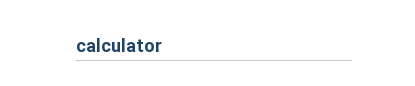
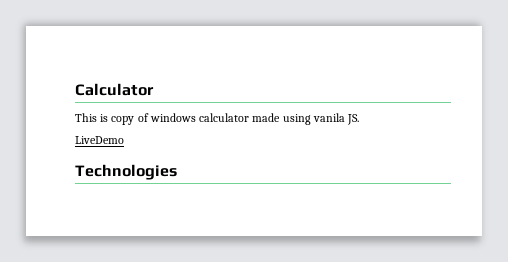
- calculator
+ Calculator
+ This is copy of windows calculator made using vanila JS.
+ LiveDemo
+ Technologies

